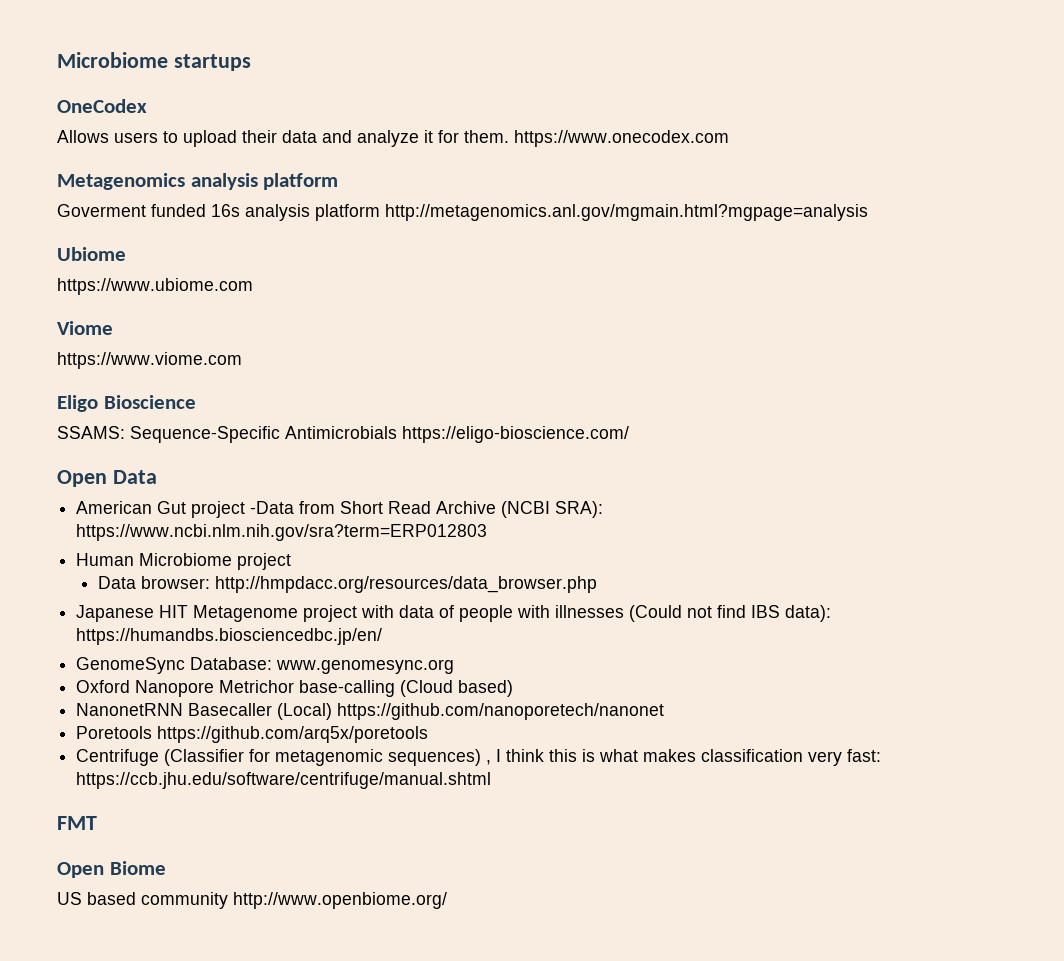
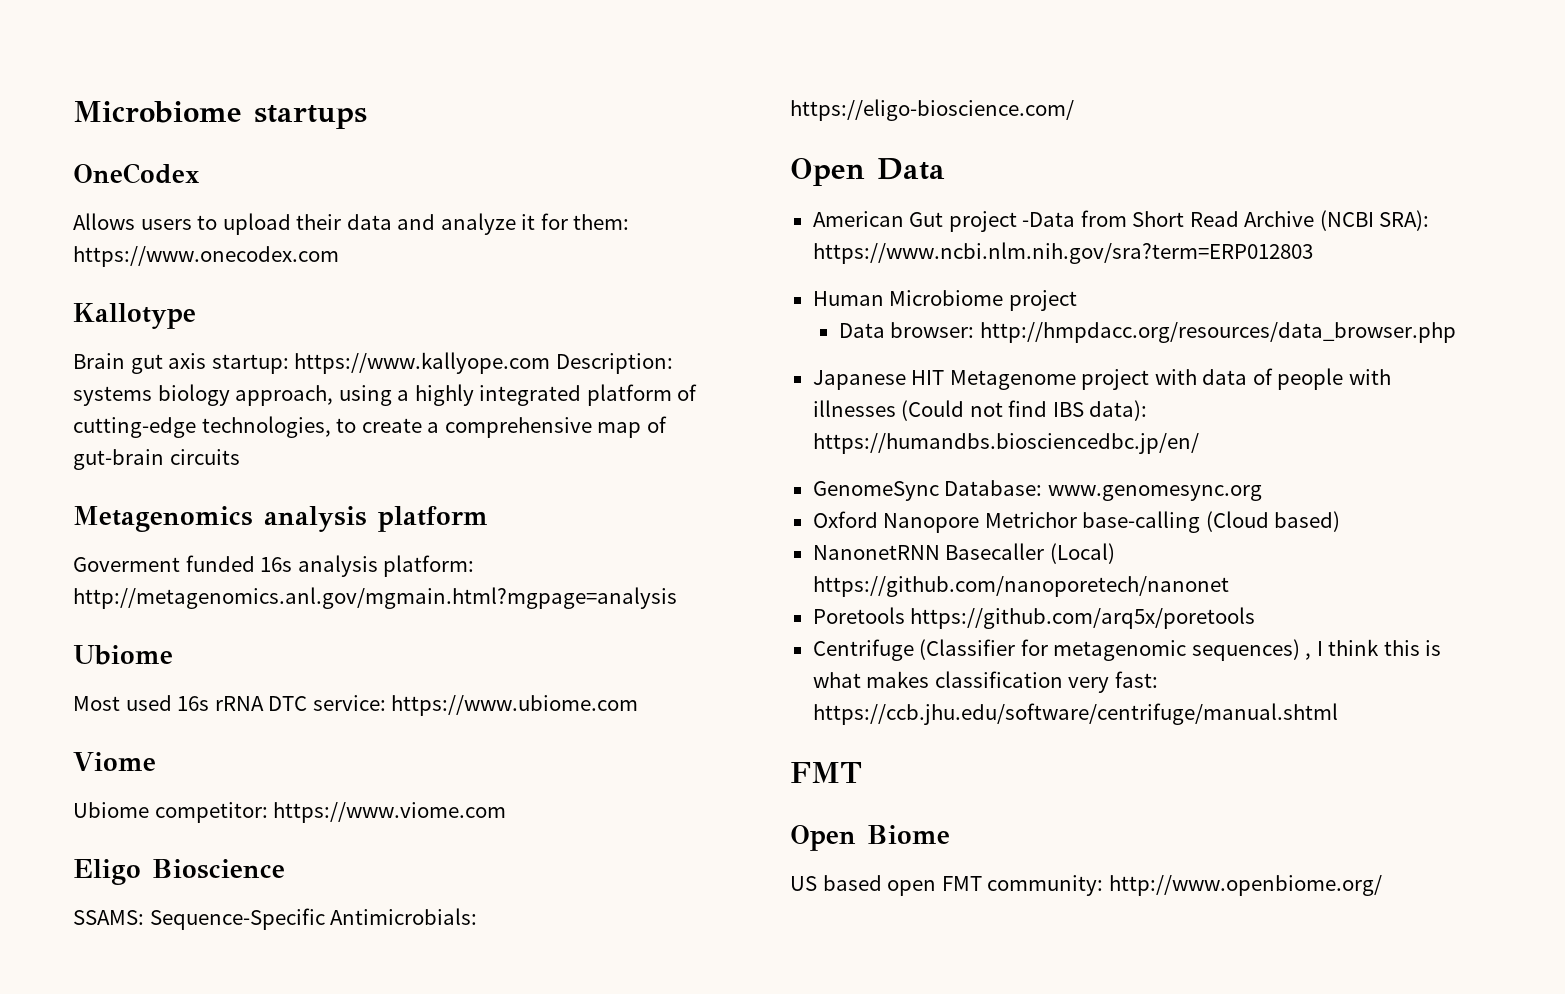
- Allows users to upload their data and analyze it for them. https://www.onecodex.com
+ Allows users to upload their data and analyze it for them: https://www.onecodex.com
+ Kallotype
+ Brain gut axis startup: https://www.kallyope.com Description: systems biology approach, using a highly integrated platform of cutting-edge technologies, to create a comprehensive map of gut-brain circuits
- Goverment funded 16s analysis platform http://metagenomics.anl.gov/mgmain.html?mgpage=analysis
+ Goverment funded 16s analysis platform: http://metagenomics.anl.gov/mgmain.html?mgpage=analysis
- https://www.ubiome.com
+ Most used 16s rRNA DTC service: https://www.ubiome.com
- https://www.viome.com
+ Ubiome competitor: https://www.viome.com
- SSAMS: Sequence-Specific Antimicrobials https://eligo-bioscience.com/
+ SSAMS: Sequence-Specific Antimicrobials: https://eligo-bioscience.com/
- US based community http://www.openbiome.org/
+ US based open FMT community: http://www.openbiome.org/

